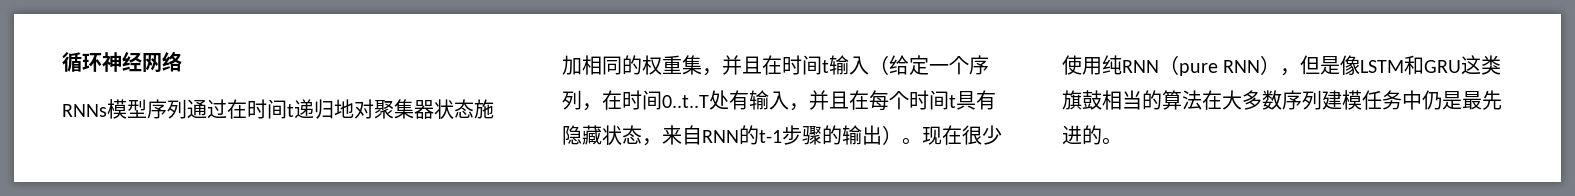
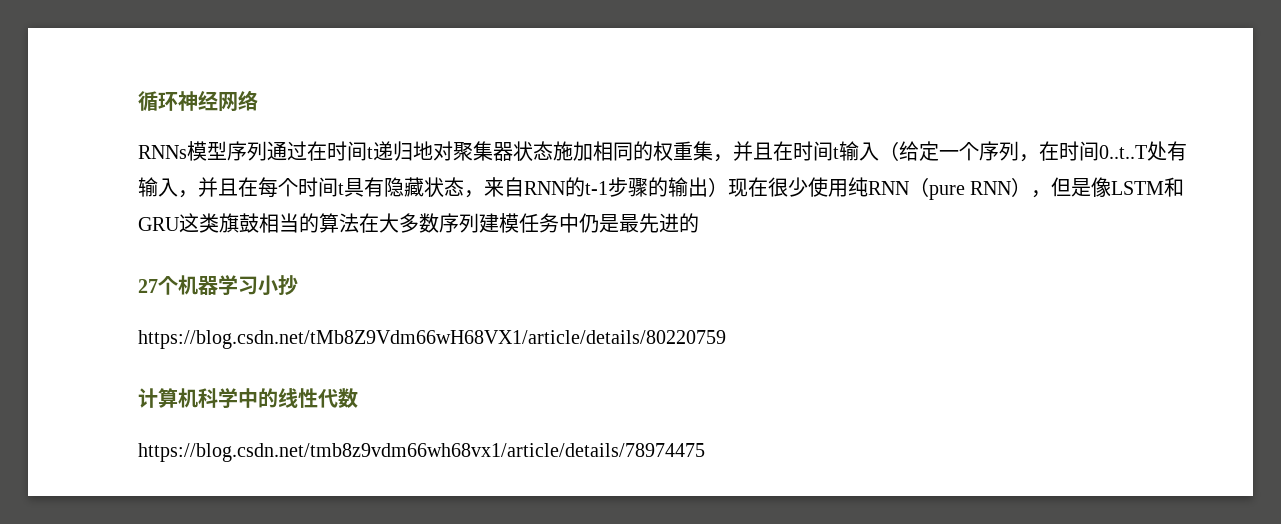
- RNNs模型序列通过在时间t递归地对聚集器状态施加相同的权重集，并且在时间t输入（给定一个序列，在时间0..t..T处有输入，并且在每个时间t具有隐藏状态，来自RNN的t-1步骤的输出）。现在很少使用纯RNN（pure RNN），但是像LSTM和GRU这类旗鼓相当的算法在大多数序列建模任务中仍是最先进的。
+ RNNs模型序列通过在时间t递归地对聚集器状态施加相同的权重集，并且在时间t输入（给定一个序列，在时间0..t..T处有输入，并且在每个时间t具有隐藏状态，来自RNN的t-1步骤的输出）现在很少使用纯RNN（pure RNN），但是像LSTM和GRU这类旗鼓相当的算法在大多数序列建模任务中仍是最先进的
+ 27个机器学习小抄
+ https://blog.csdn.net/tMb8Z9Vdm66wH68VX1/article/details/80220759
+ 计算机科学中的线性代数
+ https://blog.csdn.net/tmb8z9vdm66wh68vx1/article/details/78974475

